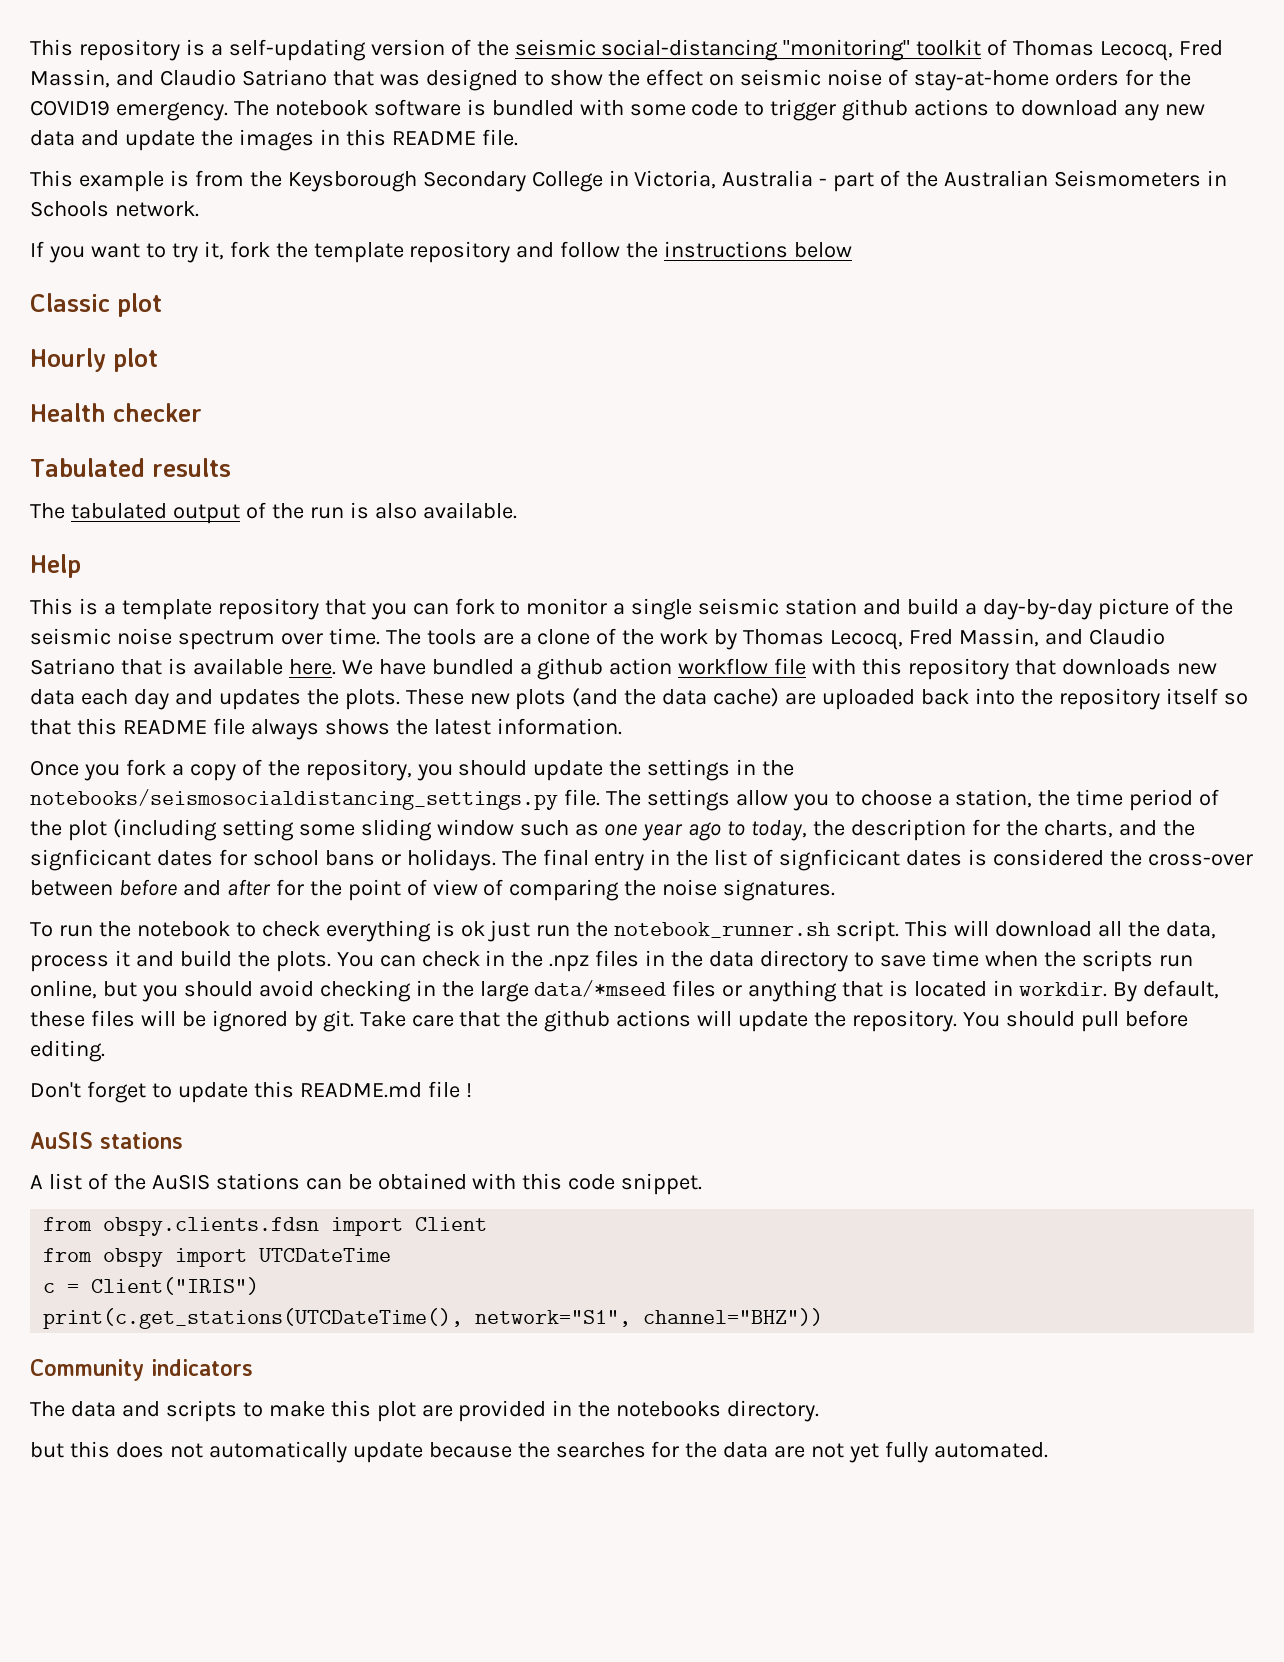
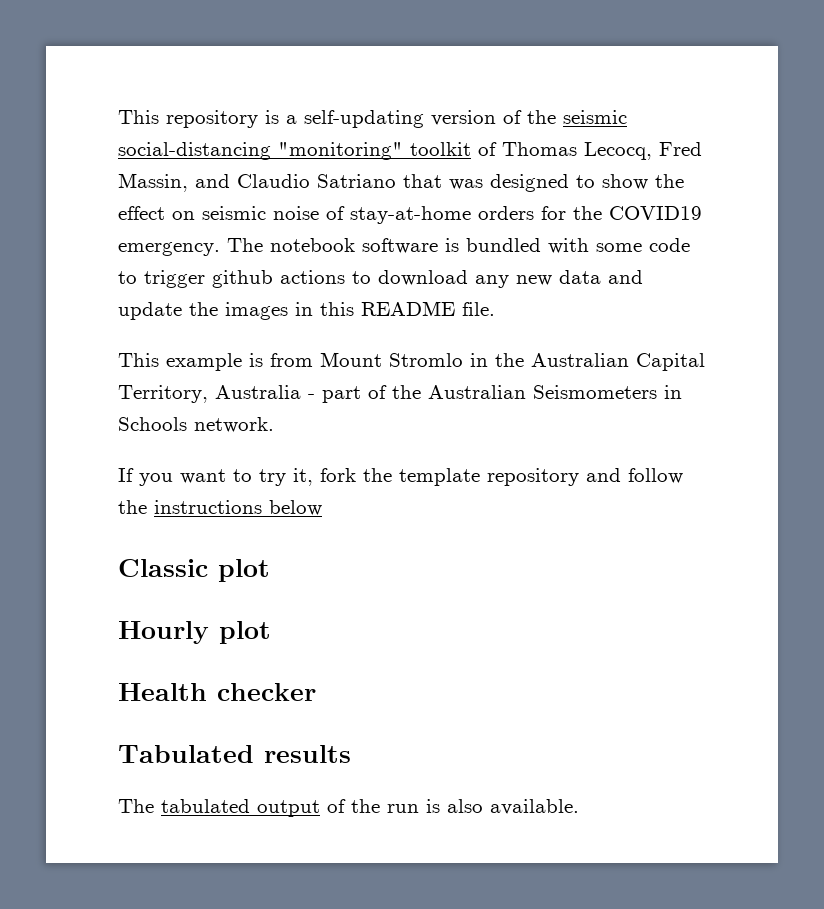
- This example is from the Keysborough Secondary College in Victoria, Australia - part of the Australian Seismometers in Schools network.
+ This example is from Mount Stromlo in the Australian Capital Territory, Australia - part of the Australian Seismometers in Schools network.
- Help
- This is a template repository that you can fork to monitor a single seismic station and build a day-by-day picture of the seismic noise spectrum over time. The tools are a clone of the work by Thomas Lecocq, Fred Massin, and Claudio Satriano that is available here. We have bundled a github action workflow file with this repository that downloads new data each day and updates the plots. These new plots (and the data cache) are uploaded back into the repository itself so that this README file always shows the latest information.
- Once you fork a copy of the repository, you should update the settings in the notebooks/seismosocialdistancing_settings.py file. The settings allow you to choose a station, the time period of the plot (including setting some sliding window such as one year ago to today, the description for the charts, and the signficicant dates for school bans or holidays. The final entry in the list of signficicant dates is considered the cross-over between before and after for the point of view of comparing the noise signatures.
- To run the notebook to check everything is ok just run the notebook_runner.sh script. This will download all the data, process it and build the plots. You can check in the .npz files in the data directory to save time when the scripts run online, but you should avoid checking in the large data/*mseed files or anything that is located in workdir. By default, these files will be ignored by git. Take care that the github actions will update the repository. You should pull before editing.
- Don't forget to update this README.md file !
- AuSIS stations
- A list of the AuSIS stations can be obtained with this code snippet.
- from obspy.clients.fdsn import Client
- from obspy import UTCDateTime
- c = Client("IRIS")
- print(c.get_stations(UTCDateTime(), network="S1", channel="BHZ"))
- Community indicators
- The data and scripts to make this plot are provided in the notebooks directory.
- but this does not automatically update because the searches for the data are not yet fully automated.

